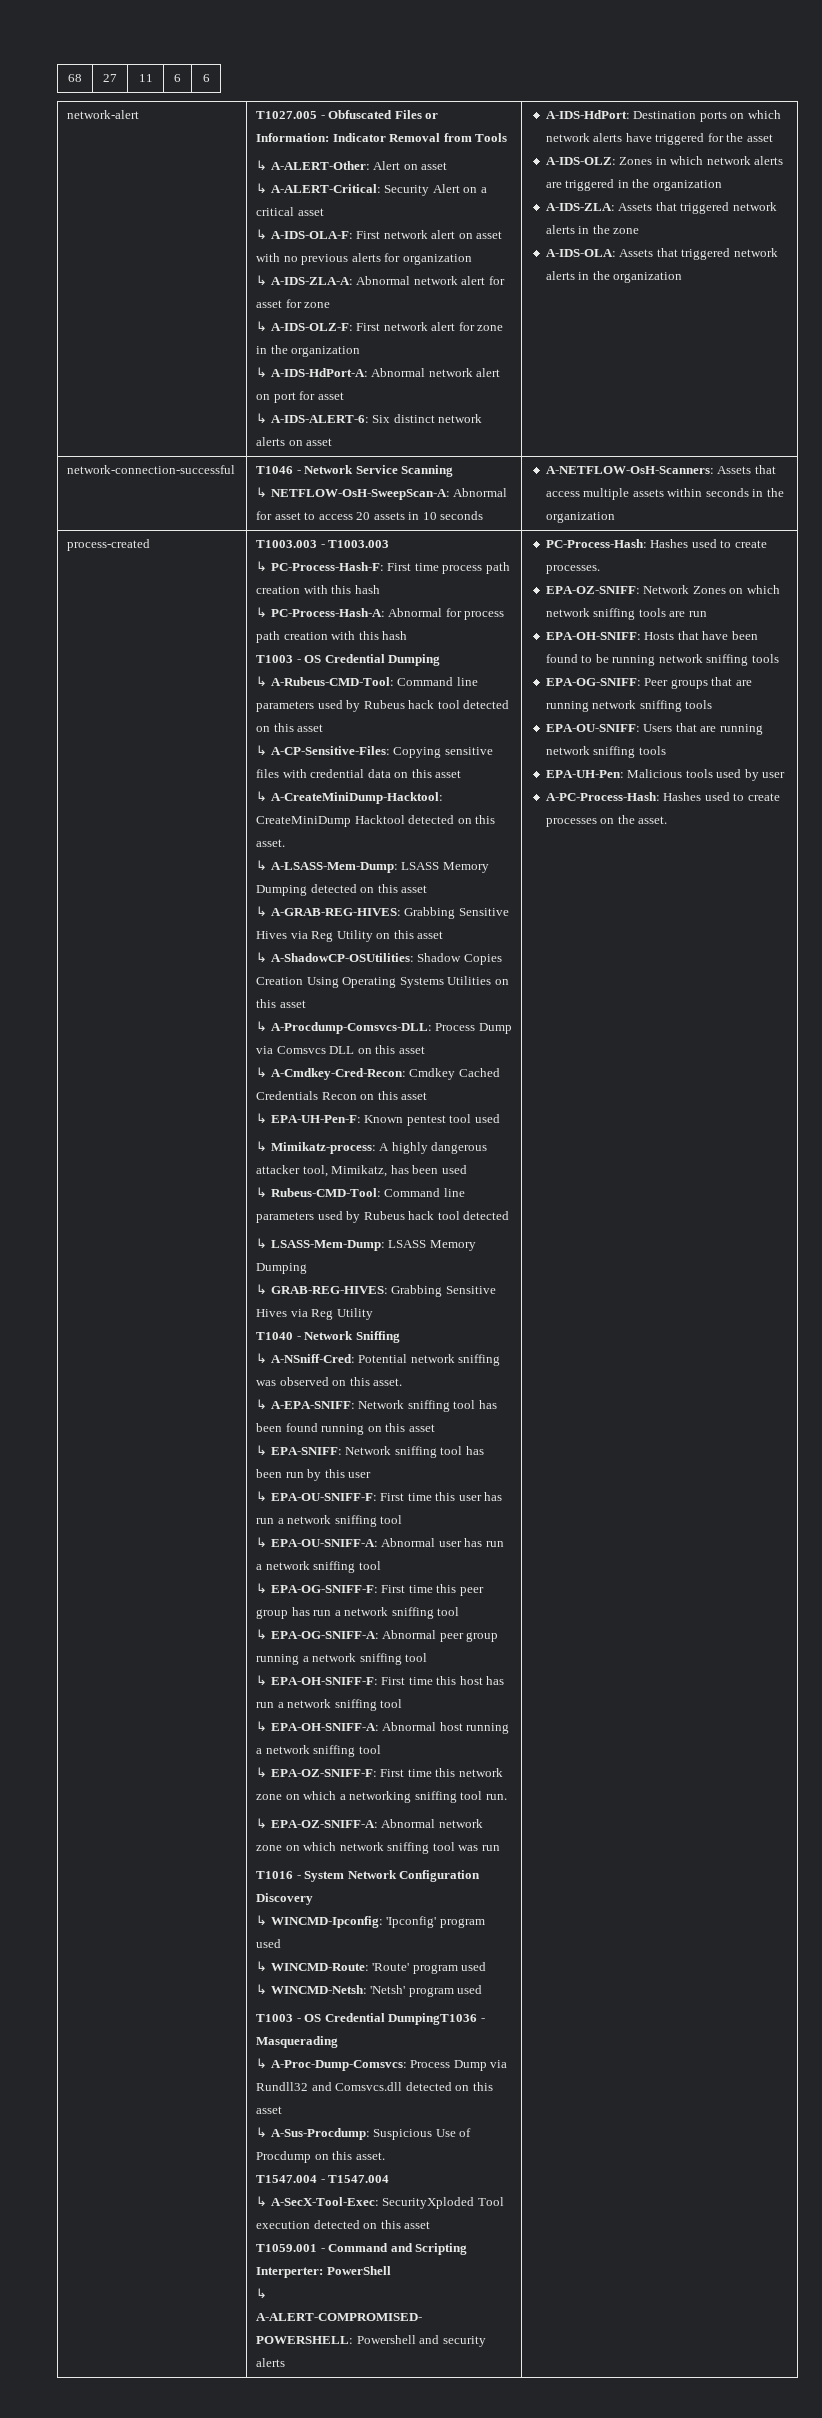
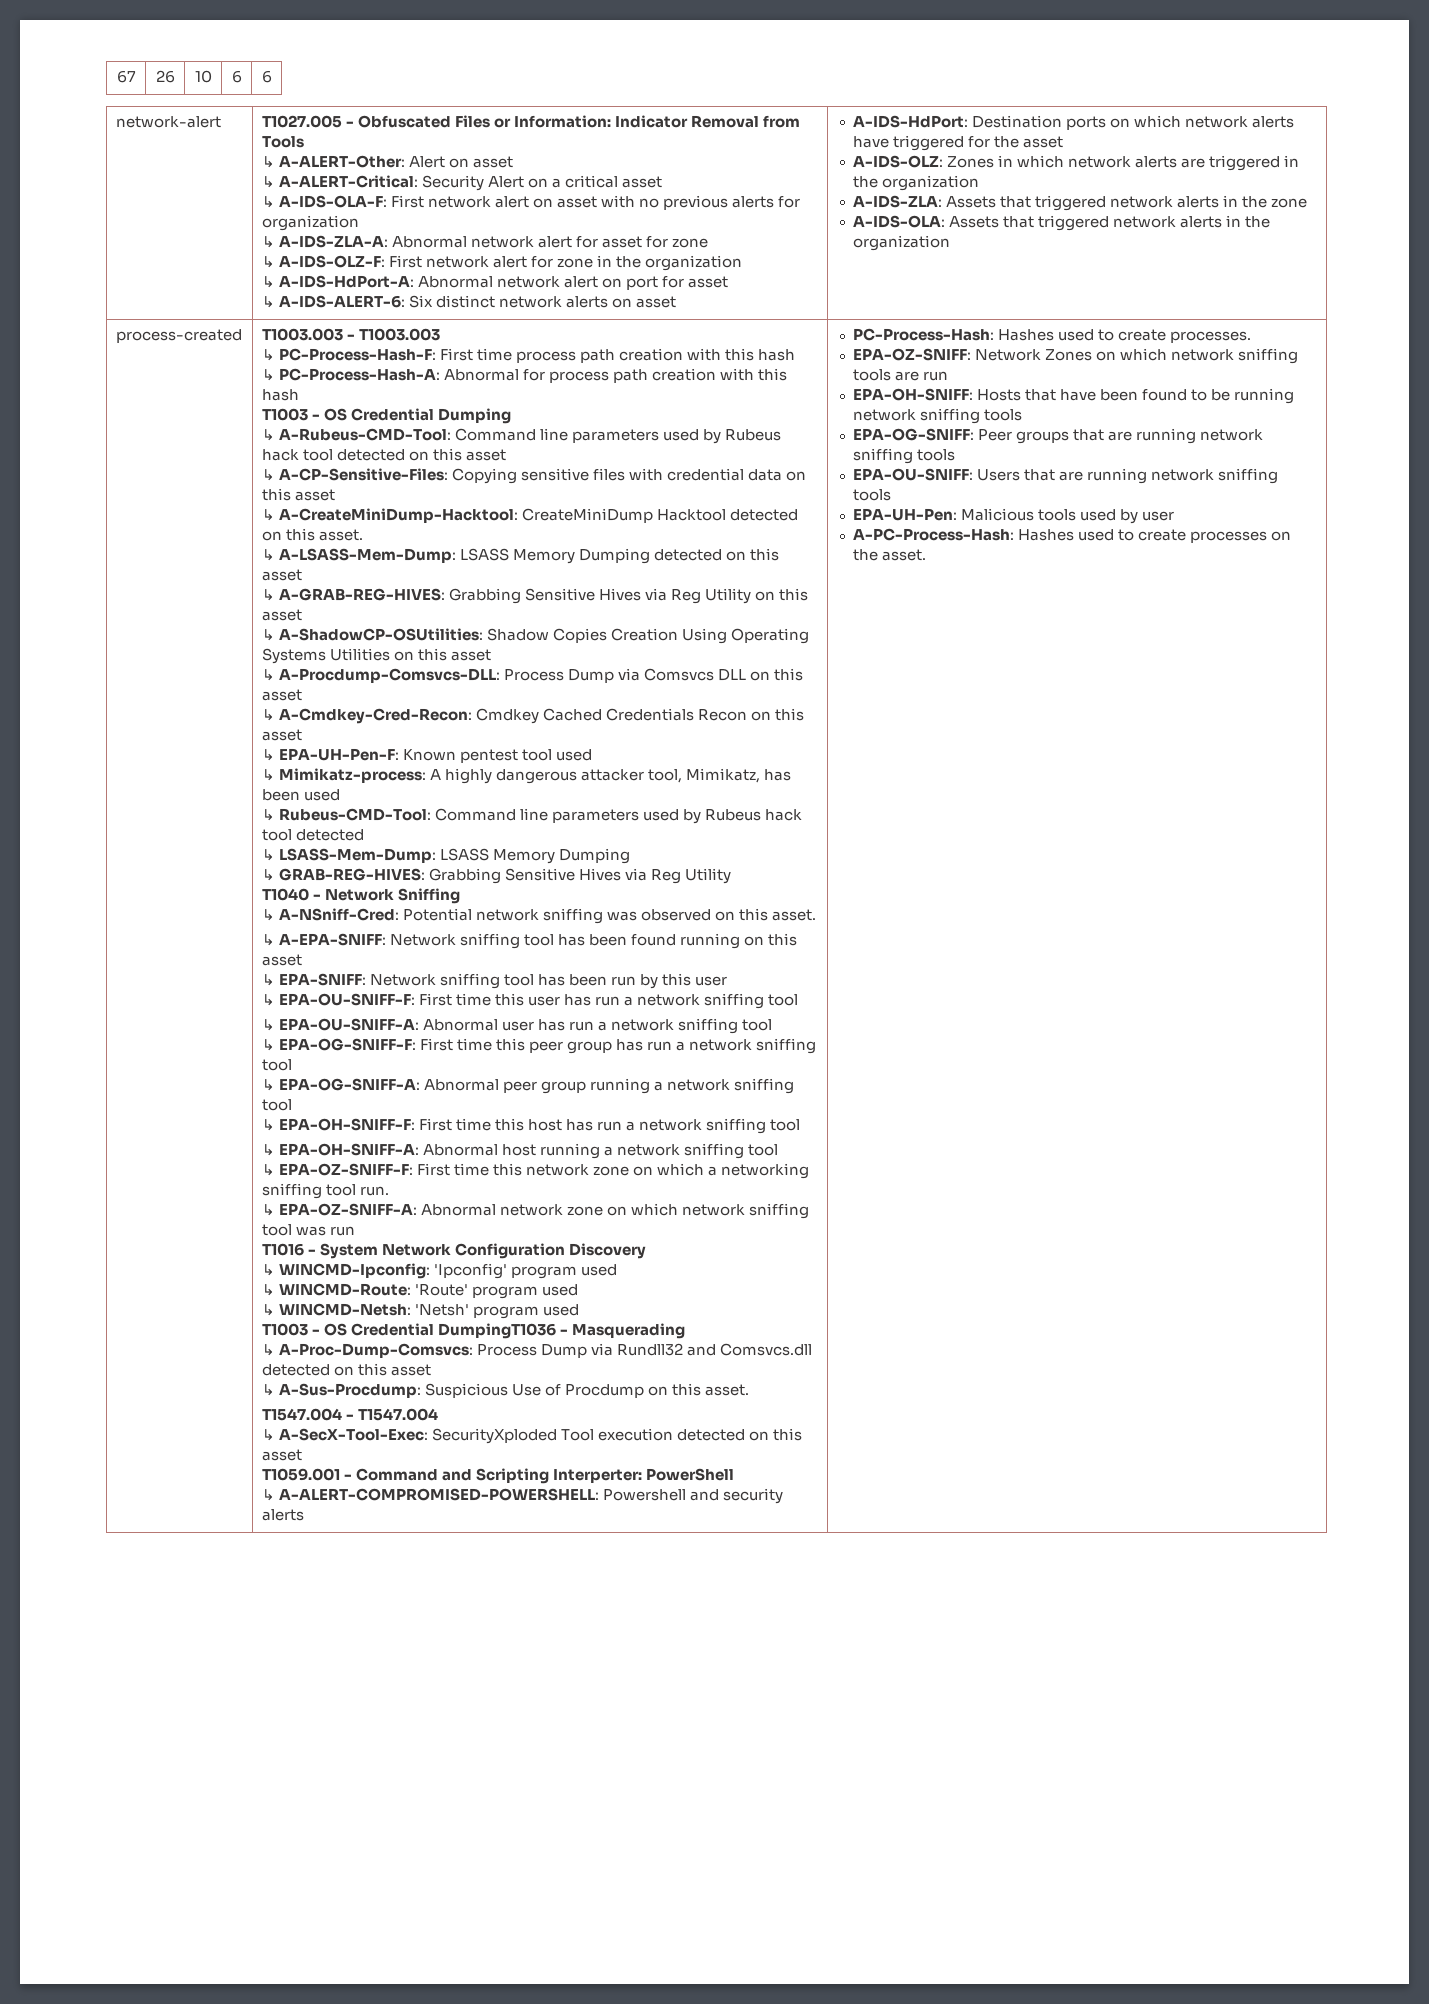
- 68 | 27 | 11 | 6 | 6
+ 67 | 26 | 10 | 6 | 6
- network-connection-successful | T1046 - Network Service Scanning
- ↳ NETFLOW-OsH-SweepScan-A: Abnormal for asset to access 20 assets in 10 seconds | A-NETFLOW-OsH-Scanners: Assets that access multiple assets within seconds in the organization

